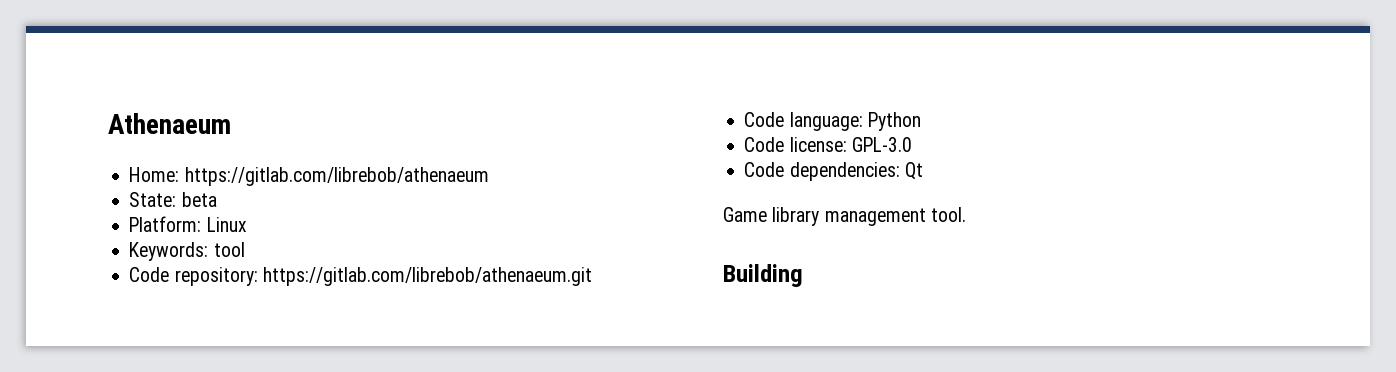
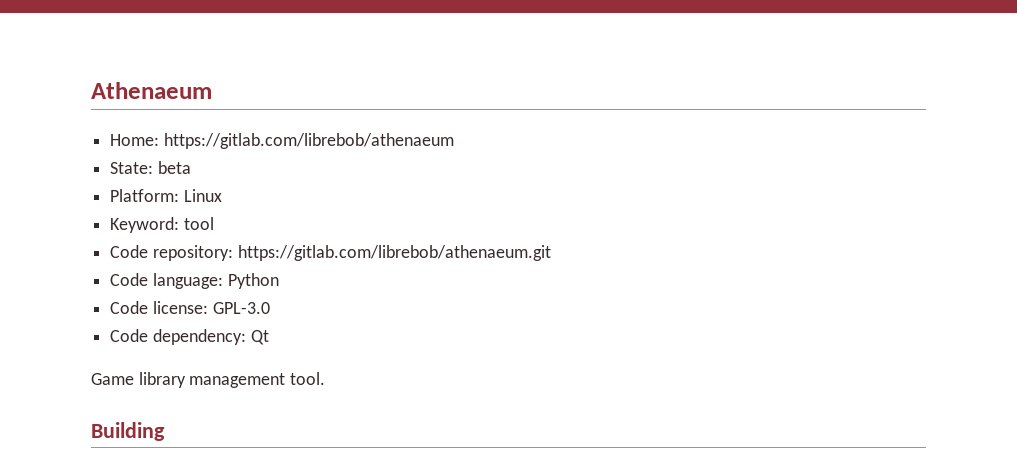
- Keywords: tool
+ Keyword: tool
- Code dependencies: Qt
+ Code dependency: Qt

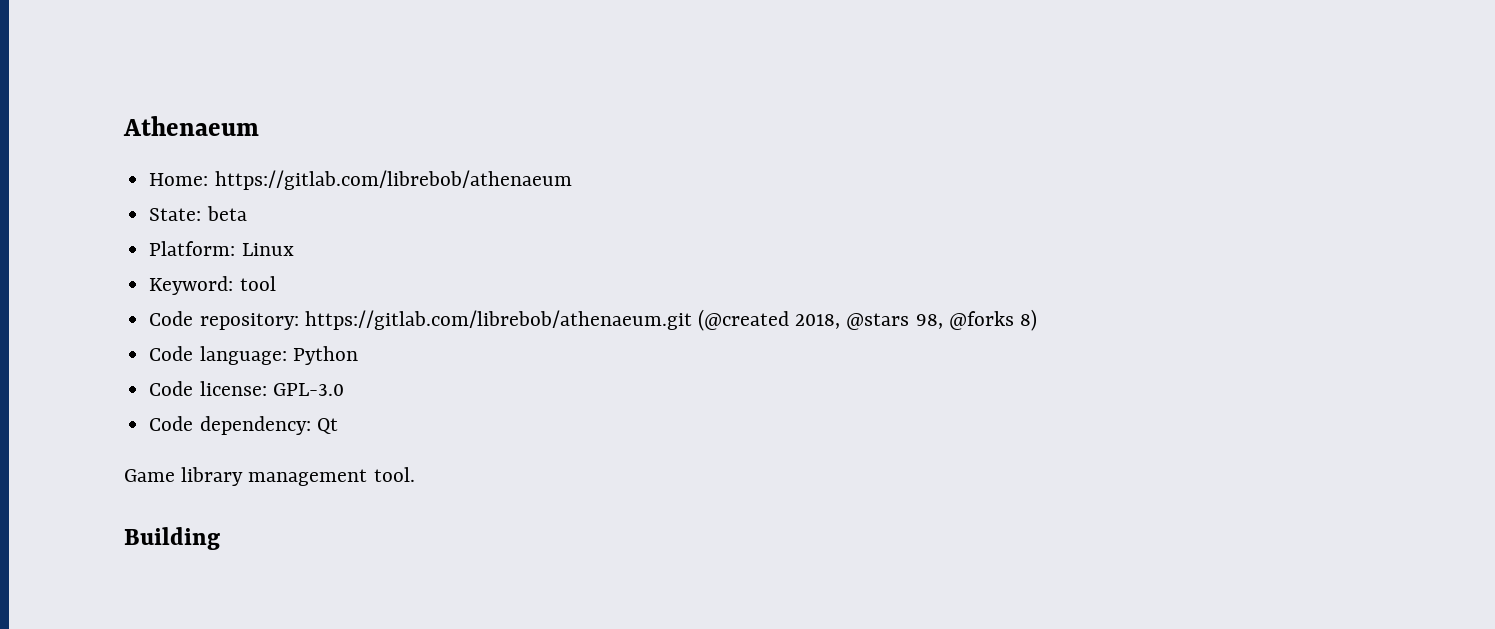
- Code repository: https://gitlab.com/librebob/athenaeum.git
+ Code repository: https://gitlab.com/librebob/athenaeum.git (@created 2018, @stars 98, @forks 8)

